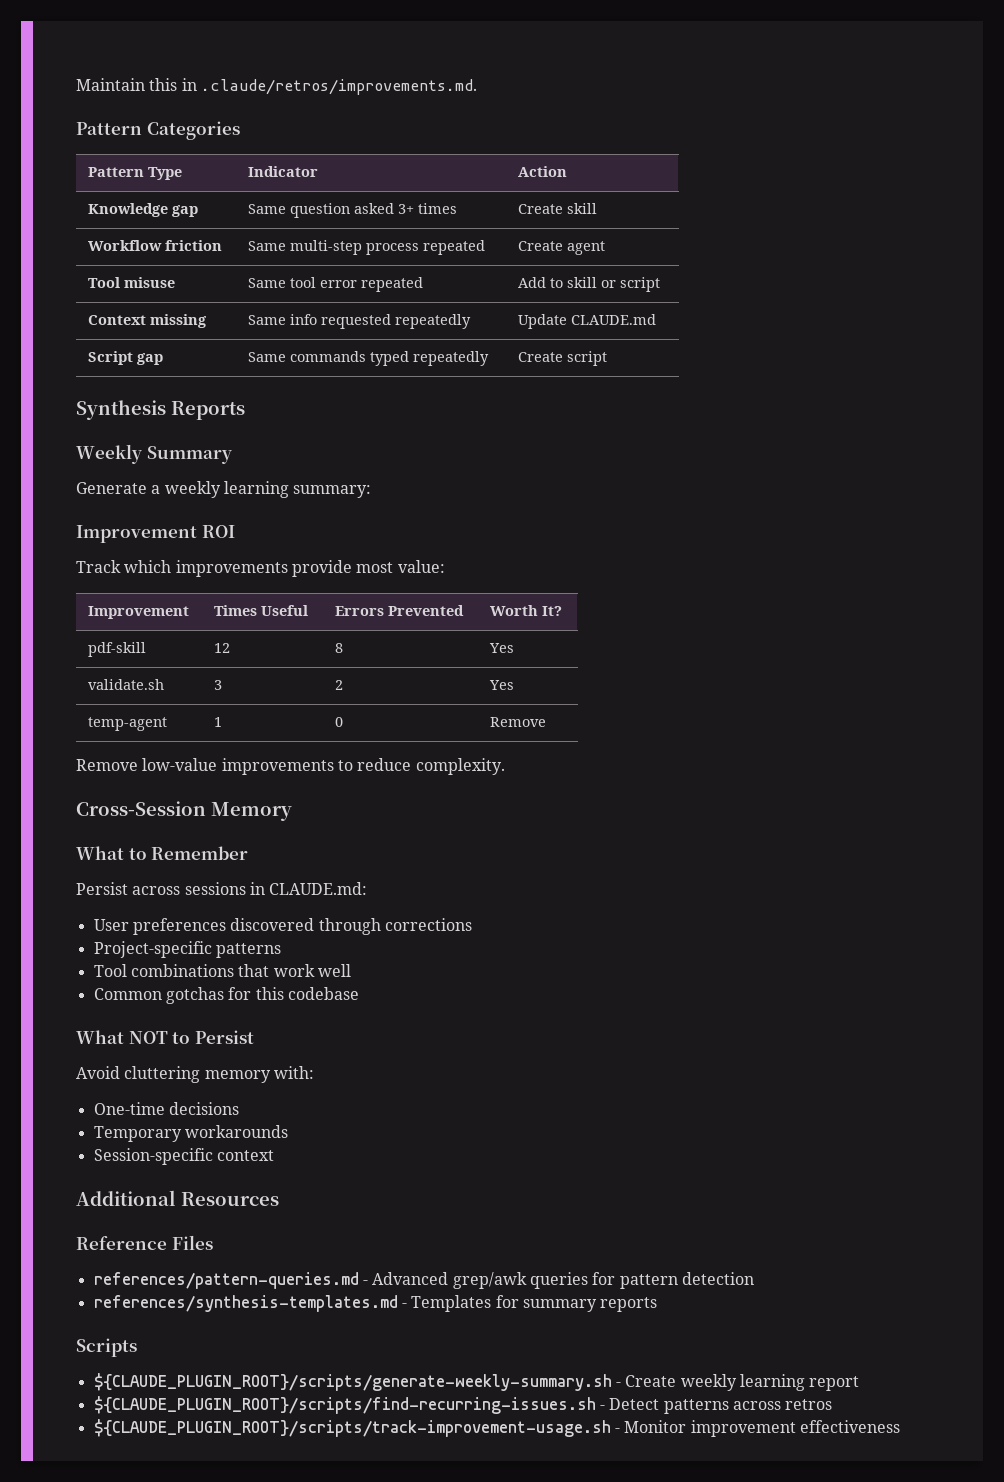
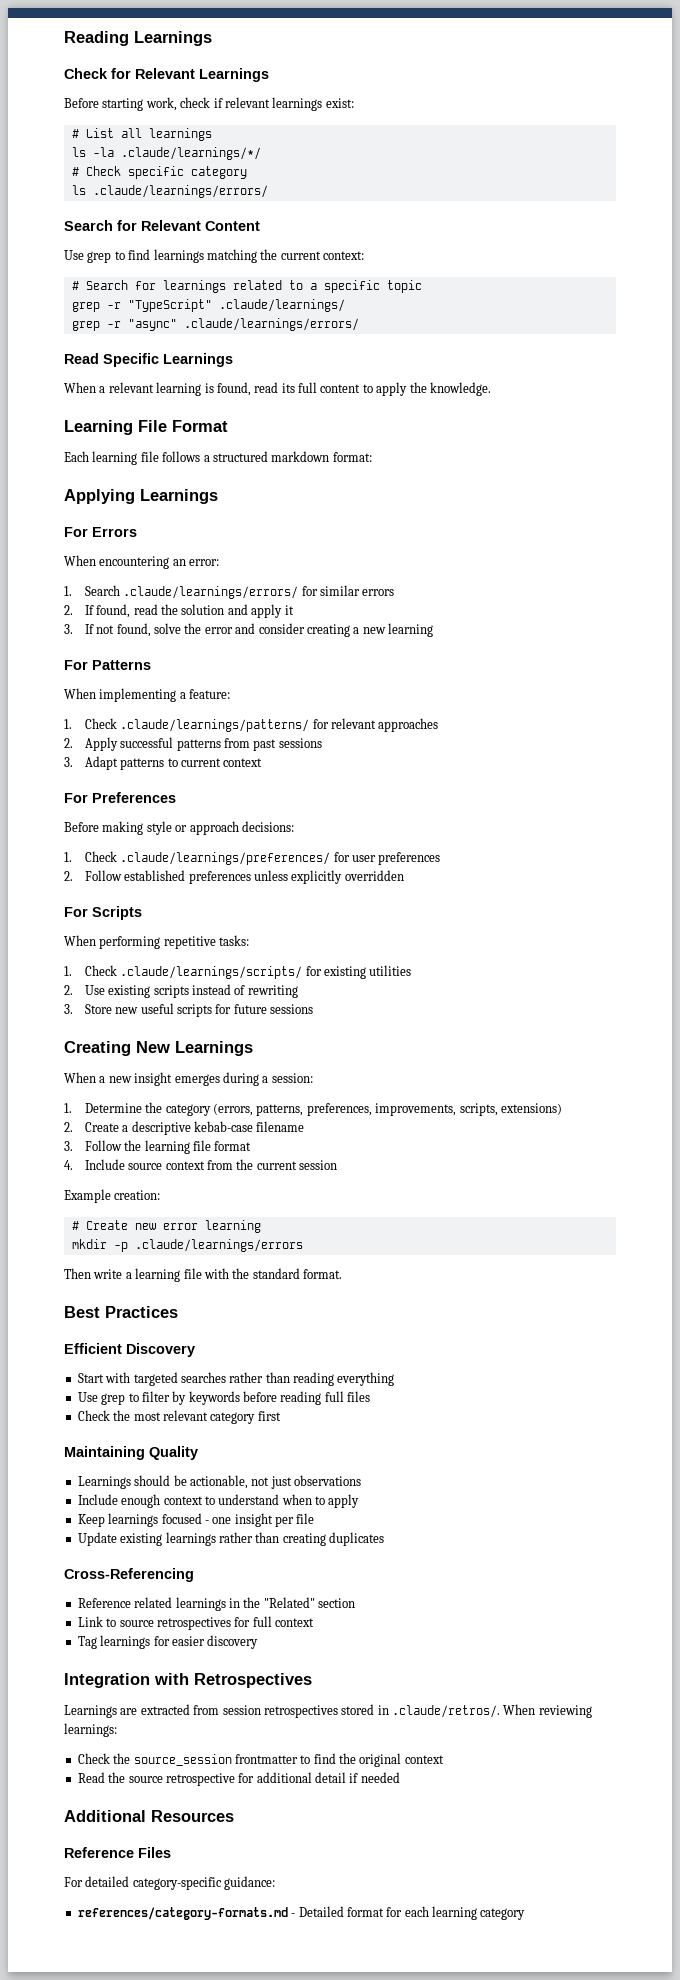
- Maintain this in .claude/retros/improvements.md.
- Pattern Categories
- Pattern Type | Indicator | Action
- Knowledge gap | Same question asked 3+ times | Create skill
- Workflow friction | Same multi-step process repeated | Create agent
- Tool misuse | Same tool error repeated | Add to skill or script
- Context missing | Same info requested repeatedly | Update CLAUDE.md
- Script gap | Same commands typed repeatedly | Create script
- Synthesis Reports
- Weekly Summary
- Generate a weekly learning summary:
- Improvement ROI
- Track which improvements provide most value:
- Improvement | Times Useful | Errors Prevented | Worth It?
- pdf-skill | 12 | 8 | Yes
- validate.sh | 3 | 2 | Yes
- temp-agent | 1 | 0 | Remove
- Remove low-value improvements to reduce complexity.
- Cross-Session Memory
- What to Remember
- Persist across sessions in CLAUDE.md:
- User preferences discovered through corrections
- Project-specific patterns
- Tool combinations that work well
- Common gotchas for this codebase
- What NOT to Persist
- Avoid cluttering memory with:
- One-time decisions
- Temporary workarounds
- Session-specific context
+ Reading Learnings
+ Check for Relevant Learnings
+ Before starting work, check if relevant learnings exist:
+ # List all learnings
+ ls -la .claude/learnings/*/
+ # Check specific category
+ ls .claude/learnings/errors/
+ Search for Relevant Content
+ Use grep to find learnings matching the current context:
+ # Search for learnings related to a specific topic
+ grep -r "TypeScript" .claude/learnings/
+ grep -r "async" .claude/learnings/errors/
+ Read Specific Learnings
+ When a relevant learning is found, read its full content to apply the knowledge.
+ Learning File Format
+ Each learning file follows a structured markdown format:
+ Applying Learnings
+ For Errors
+ When encountering an error:
+ 1. Search .claude/learnings/errors/ for similar errors
+ 2. If found, read the solution and apply it
+ 3. If not found, solve the error and consider creating a new learning
+ For Patterns
+ When implementing a feature:
+ 1. Check .claude/learnings/patterns/ for relevant approaches
+ 2. Apply successful patterns from past sessions
+ 3. Adapt patterns to current context
+ For Preferences
+ Before making style or approach decisions:
+ 1. Check .claude/learnings/preferences/ for user preferences
+ 2. Follow established preferences unless explicitly overridden
+ For Scripts
+ When performing repetitive tasks:
+ 1. Check .claude/learnings/scripts/ for existing utilities
+ 2. Use existing scripts instead of rewriting
+ 3. Store new useful scripts for future sessions
+ Creating New Learnings
+ When a new insight emerges during a session:
+ 1. Determine the category (errors, patterns, preferences, improvements, scripts, extensions)
+ 2. Create a descriptive kebab-case filename
+ 3. Follow the learning file format
+ 4. Include source context from the current session
+ Example creation:
+ # Create new error learning
+ mkdir -p .claude/learnings/errors
+ Then write a learning file with the standard format.
+ Best Practices
+ Efficient Discovery
+ Start with targeted searches rather than reading everything
+ Use grep to filter by keywords before reading full files
+ Check the most relevant category first
+ Maintaining Quality
+ Learnings should be actionable, not just observations
+ Include enough context to understand when to apply
+ Keep learnings focused - one insight per file
+ Update existing learnings rather than creating duplicates
+ Cross-Referencing
+ Reference related learnings in the "Related" section
+ Link to source retrospectives for full context
+ Tag learnings for easier discovery
+ Integration with Retrospectives
+ Learnings are extracted from session retrospectives stored in .claude/retros/. When reviewing learnings:
+ Check the source_session frontmatter to find the original context
+ Read the source retrospective for additional detail if needed
  Additional Resources
  Reference Files
- references/pattern-queries.md - Advanced grep/awk queries for pattern detection
- references/synthesis-templates.md - Templates for summary reports
- Scripts
- ${CLAUDE_PLUGIN_ROOT}/scripts/generate-weekly-summary.sh - Create weekly learning report
- ${CLAUDE_PLUGIN_ROOT}/scripts/find-recurring-issues.sh - Detect patterns across retros
- ${CLAUDE_PLUGIN_ROOT}/scripts/track-improvement-usage.sh - Monitor improvement effectiveness
+ For detailed category-specific guidance:
+ references/category-formats.md - Detailed format for each learning category

